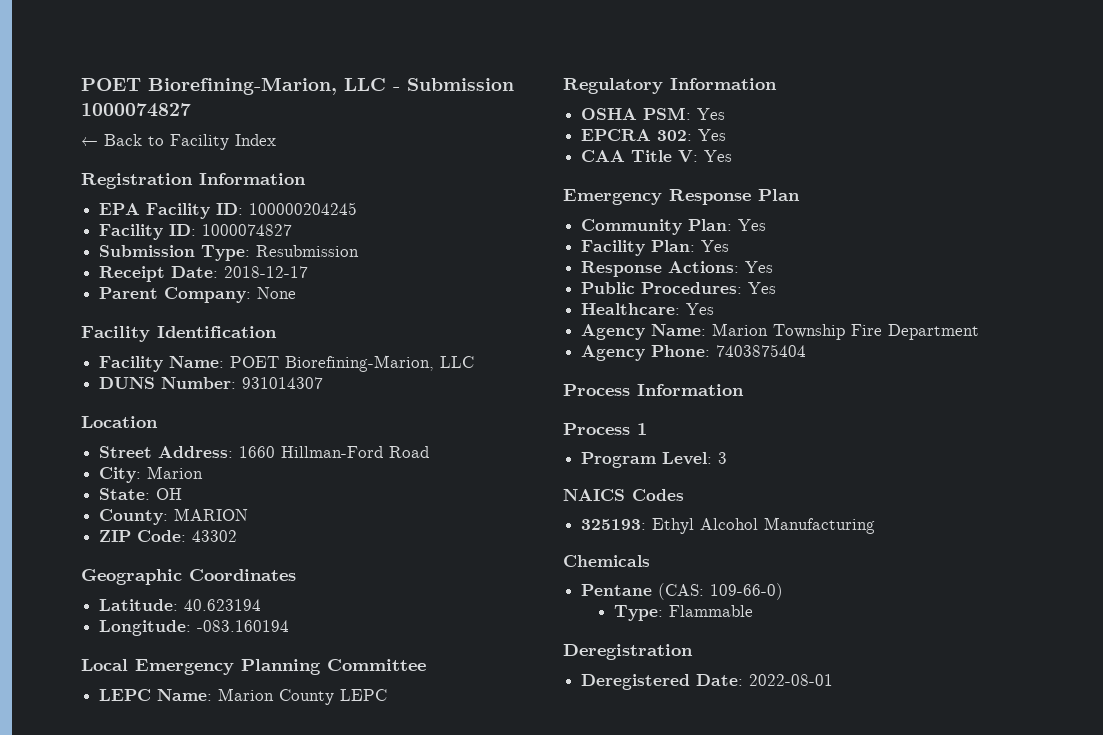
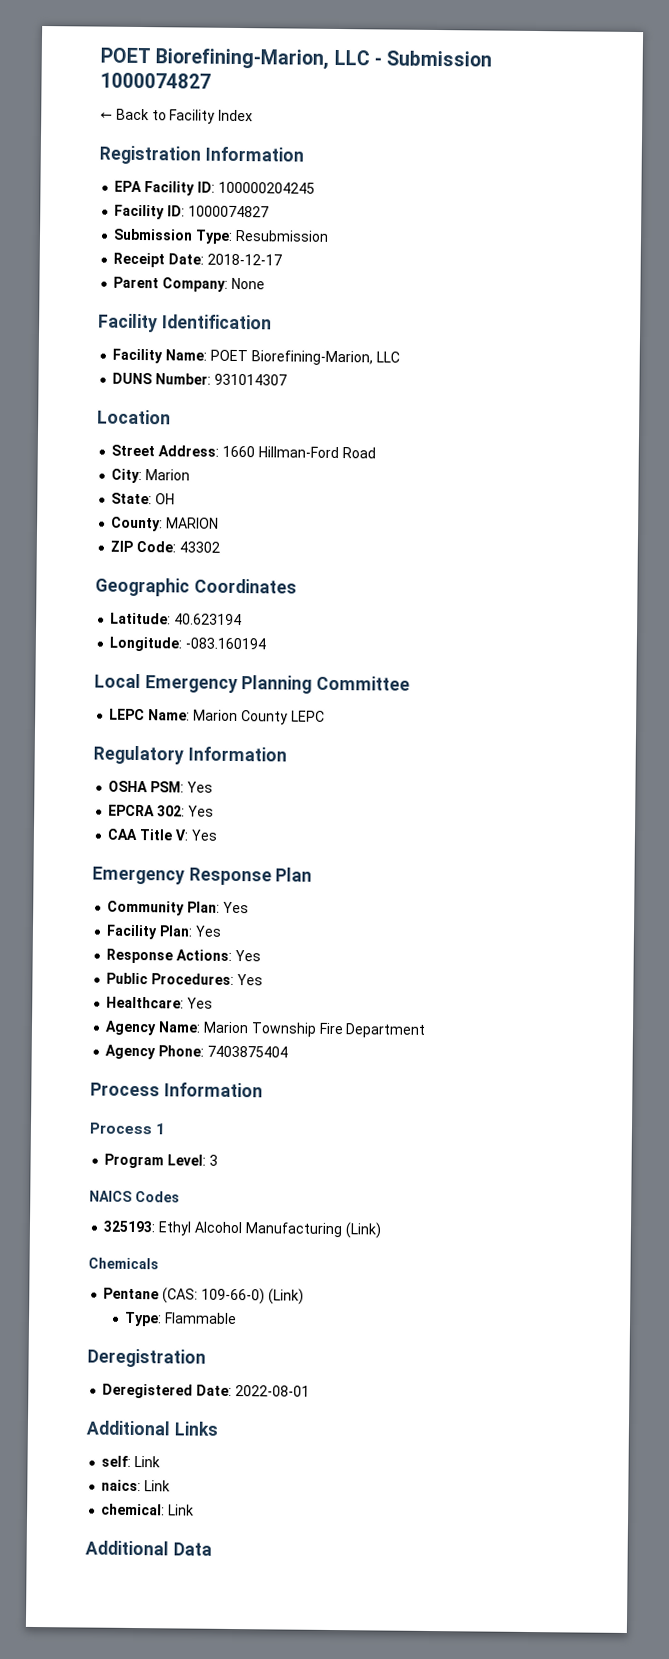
- 325193: Ethyl Alcohol Manufacturing
+ 325193: Ethyl Alcohol Manufacturing (Link)
- Pentane (CAS: 109-66-0)
+ Pentane (CAS: 109-66-0) (Link)
+ Additional Links
+ self: Link
+ naics: Link
+ chemical: Link
+ Additional Data

